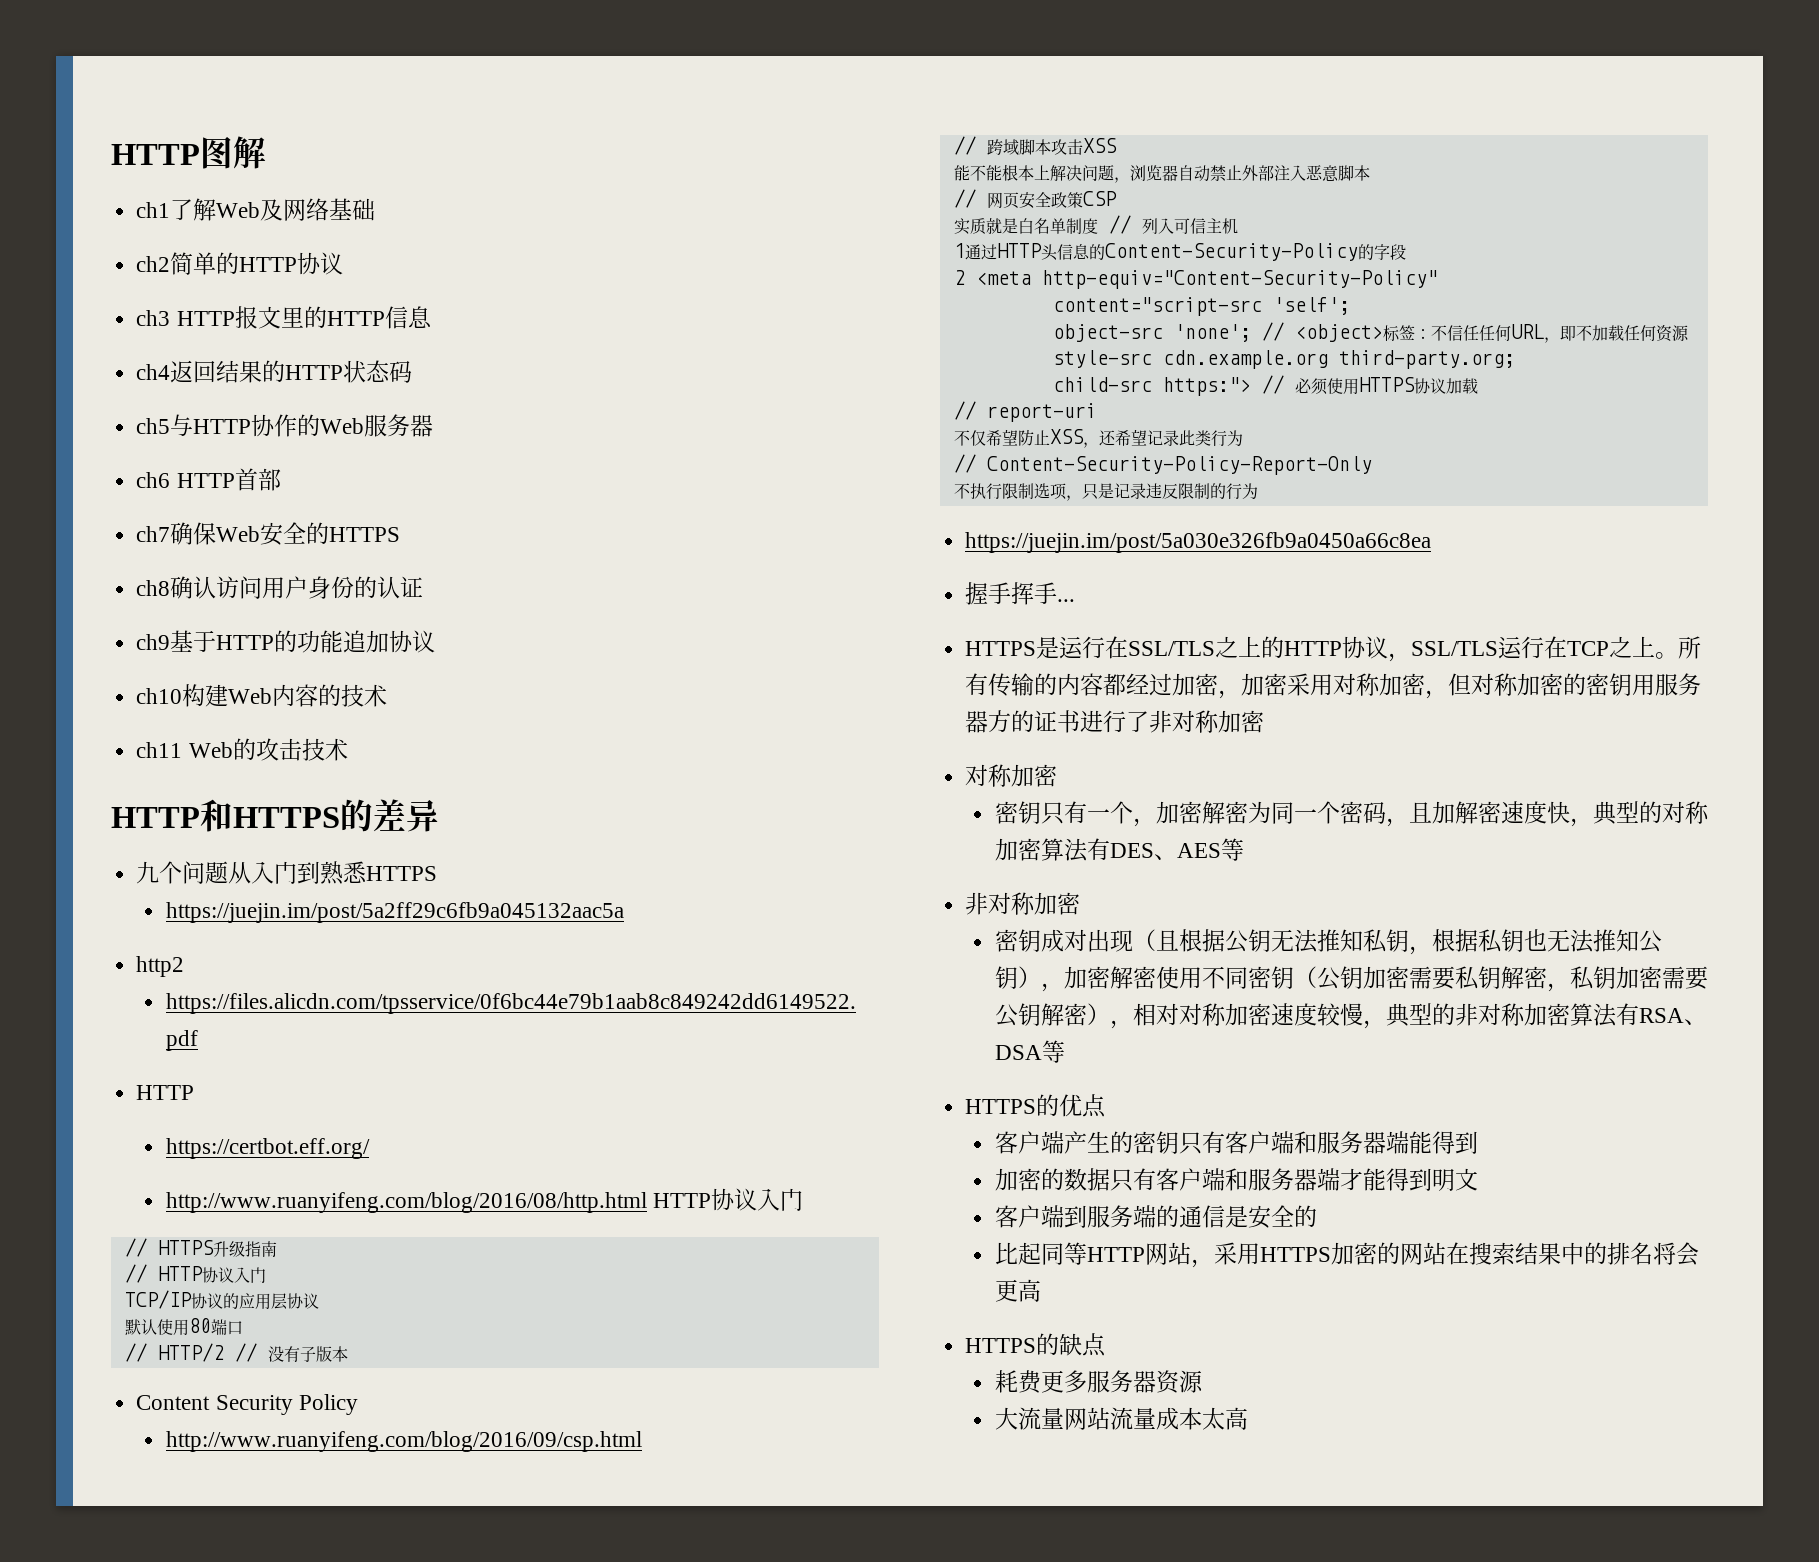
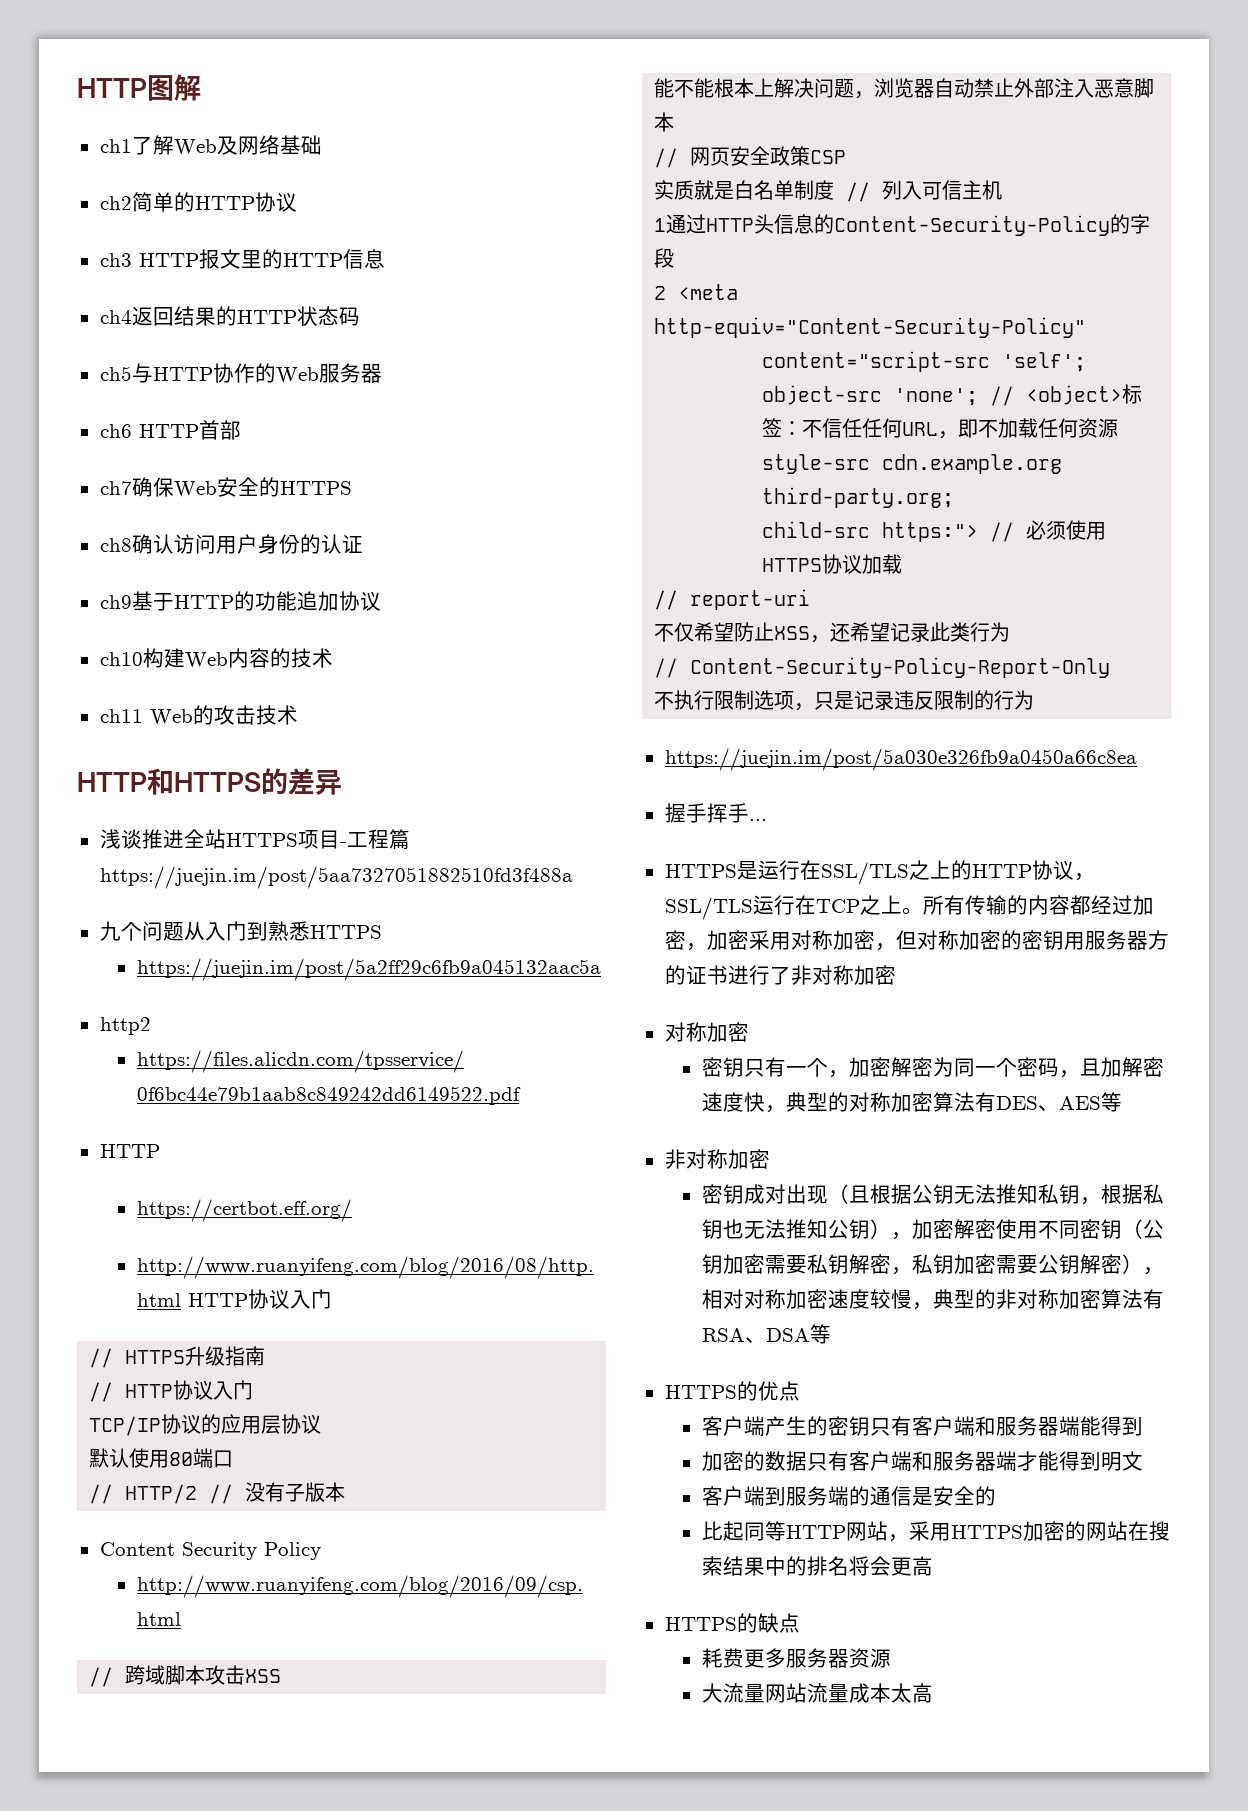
+ 浅谈推进全站HTTPS项目-工程篇https://juejin.im/post/5aa7327051882510fd3f488a

